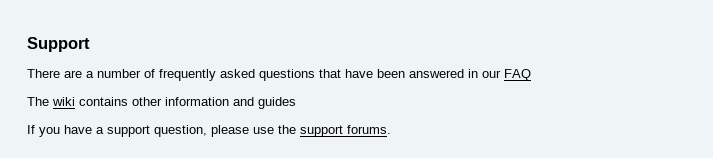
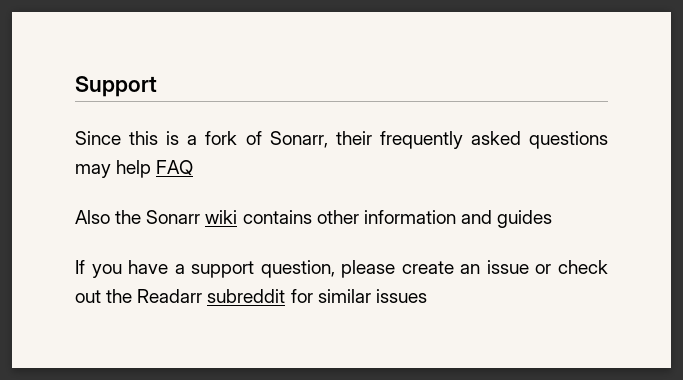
- There are a number of frequently asked questions that have been answered in our FAQ
- The wiki contains other information and guides
+ Since this is a fork of Sonarr, their frequently asked questions may help FAQ
+ Also the Sonarr wiki contains other information and guides
- If you have a support question, please use the support forums.
+ If you have a support question, please create an issue or check out the Readarr subreddit for similar issues

